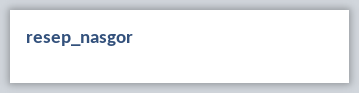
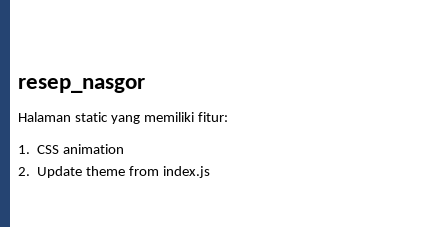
+ Halaman static yang memiliki fitur:
+ 1. CSS animation
+ 2. Update theme from index.js

